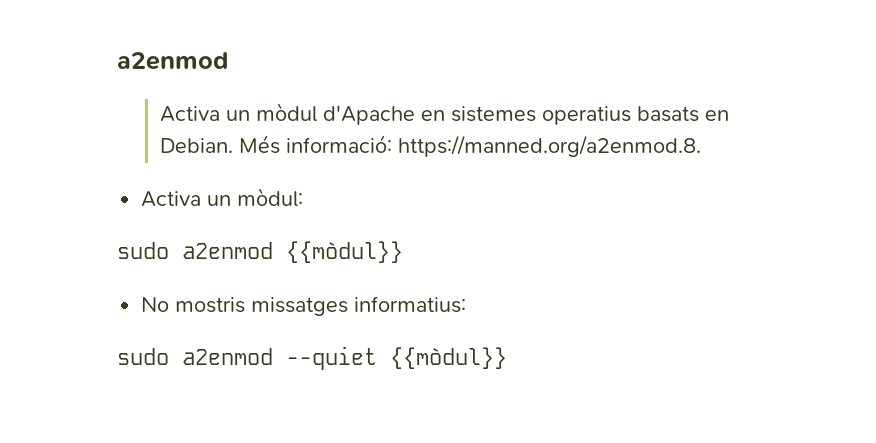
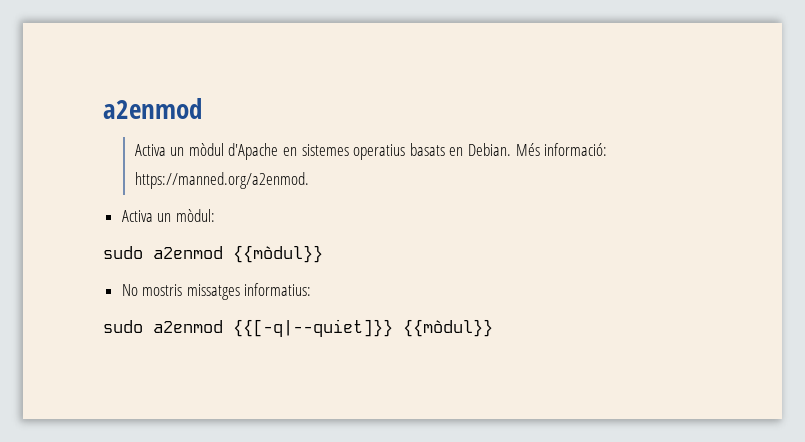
- Més informació: https://manned.org/a2enmod.8.
+ Més informació: https://manned.org/a2enmod.
- sudo a2enmod --quiet {{mòdul}}
+ sudo a2enmod {{[-q|--quiet]}} {{mòdul}}

